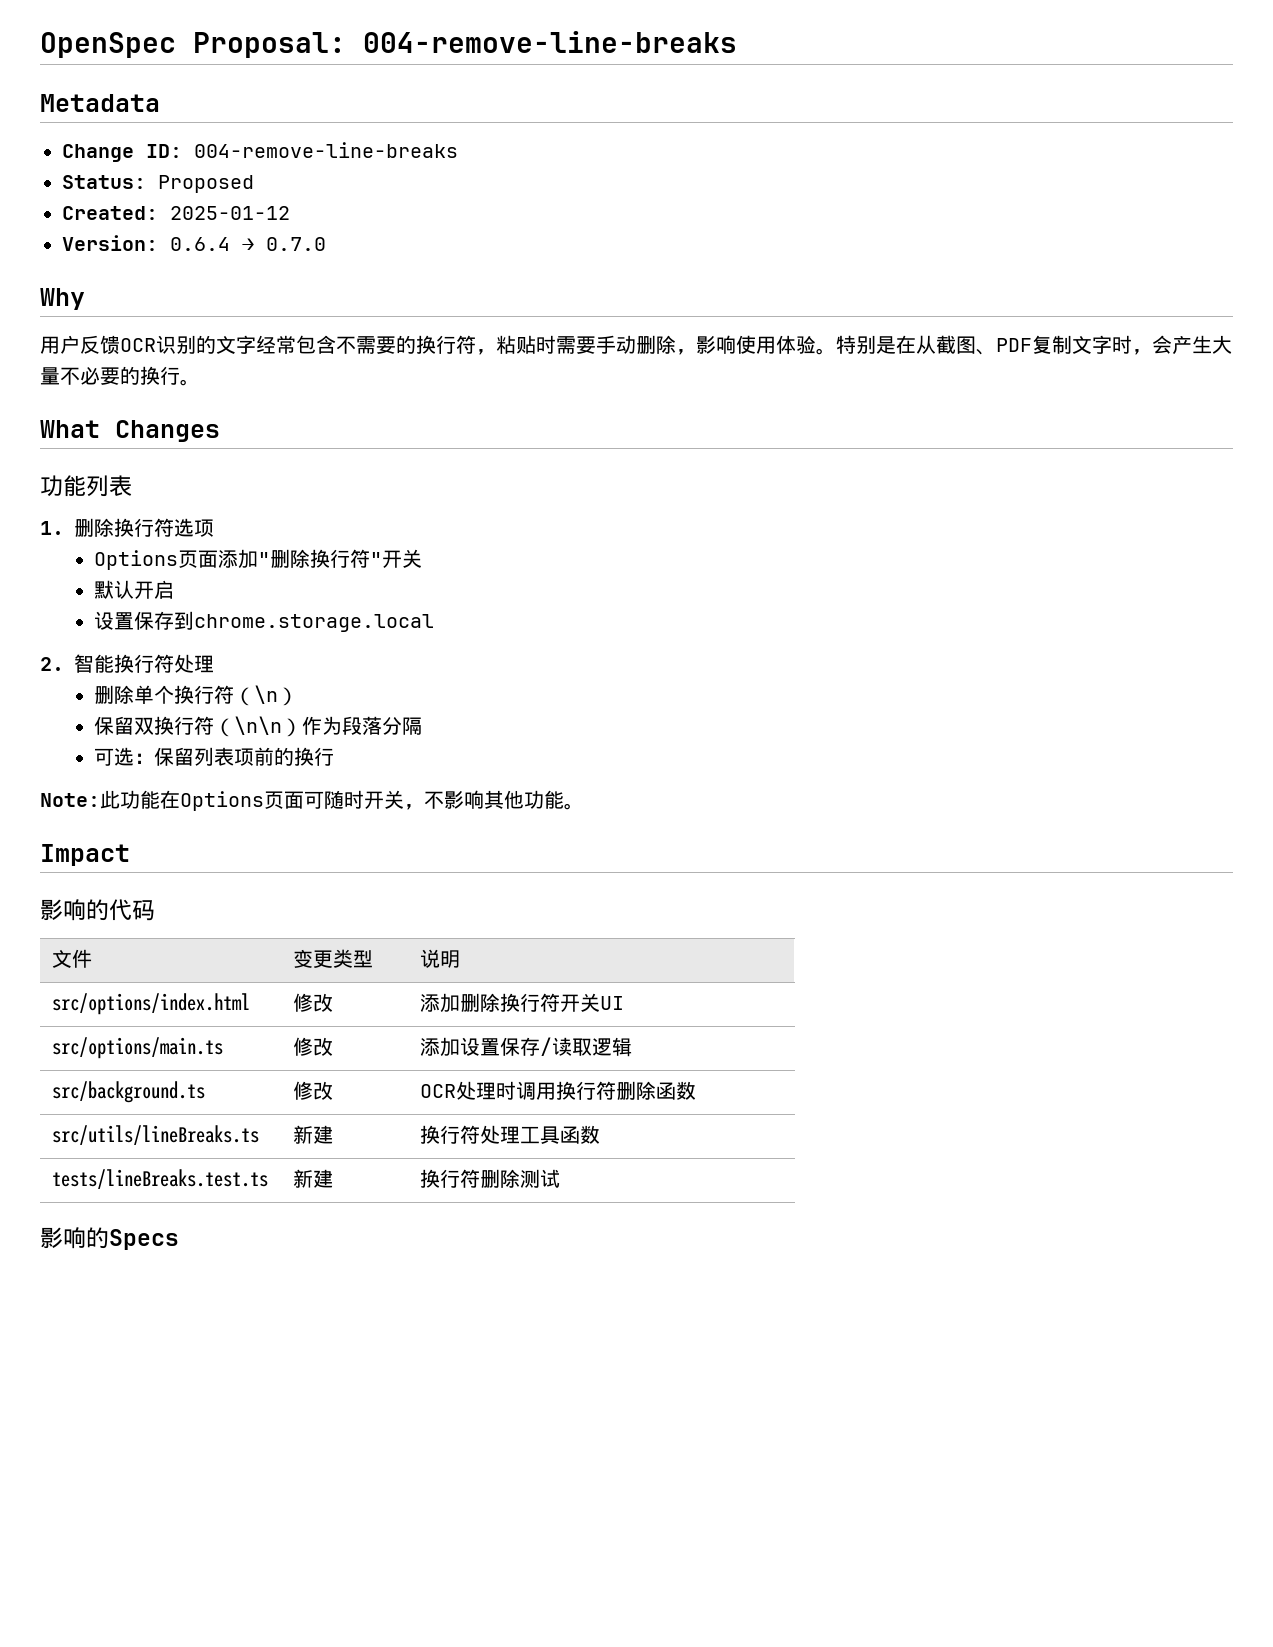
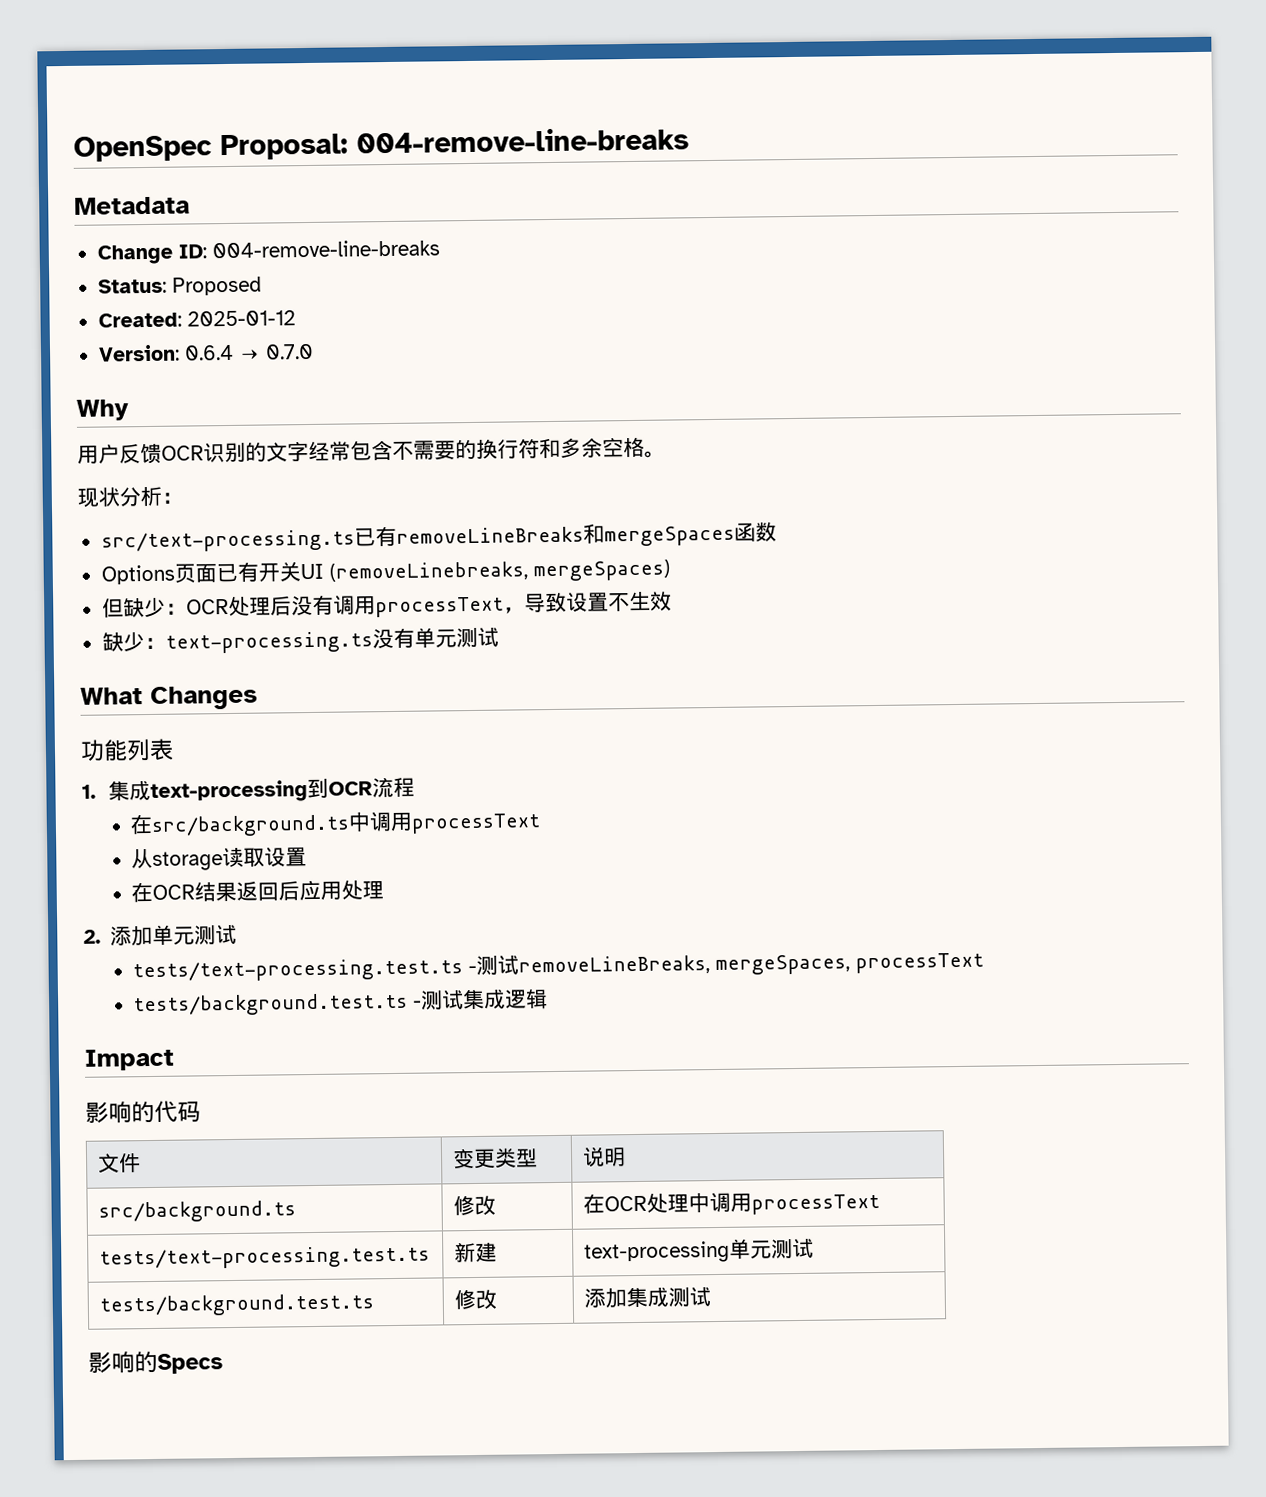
- 用户反馈OCR识别的文字经常包含不需要的换行符，粘贴时需要手动删除，影响使用体验。特别是在从截图、PDF复制文字时，会产生大量不必要的换行。
+ 用户反馈OCR识别的文字经常包含不需要的换行符和多余空格。
+ 现状分析：
+ src/text-processing.ts已有removeLineBreaks和mergeSpaces函数
+ Options页面已有开关UI (removeLinebreaks, mergeSpaces)
+ 但缺少：OCR处理后没有调用processText，导致设置不生效
+ 缺少：text-processing.ts没有单元测试
- 1.删除换行符选项
- Options页面添加"删除换行符"开关
- 默认开启
- 设置保存到chrome.storage.local
- 2.智能换行符处理
- 删除单个换行符（\n）
- 保留双换行符（\n\n）作为段落分隔
- 可选：保留列表项前的换行
- Note:此功能在Options页面可随时开关，不影响其他功能。
+ 1.集成text-processing到OCR流程
+ 在src/background.ts中调用processText
+ 从storage读取设置
+ 在OCR结果返回后应用处理
+ 2.添加单元测试
+ tests/text-processing.test.ts -测试removeLineBreaks, mergeSpaces, processText
+ tests/background.test.ts -测试集成逻辑
- src/options/index.html | 修改 | 添加删除换行符开关UI
- src/options/main.ts | 修改 | 添加设置保存/读取逻辑
- src/background.ts | 修改 | OCR处理时调用换行符删除函数
- src/utils/lineBreaks.ts | 新建 | 换行符处理工具函数
- tests/lineBreaks.test.ts | 新建 | 换行符删除测试
+ src/background.ts | 修改 | 在OCR处理中调用processText
+ tests/text-processing.test.ts | 新建 | text-processing单元测试
+ tests/background.test.ts | 修改 | 添加集成测试

